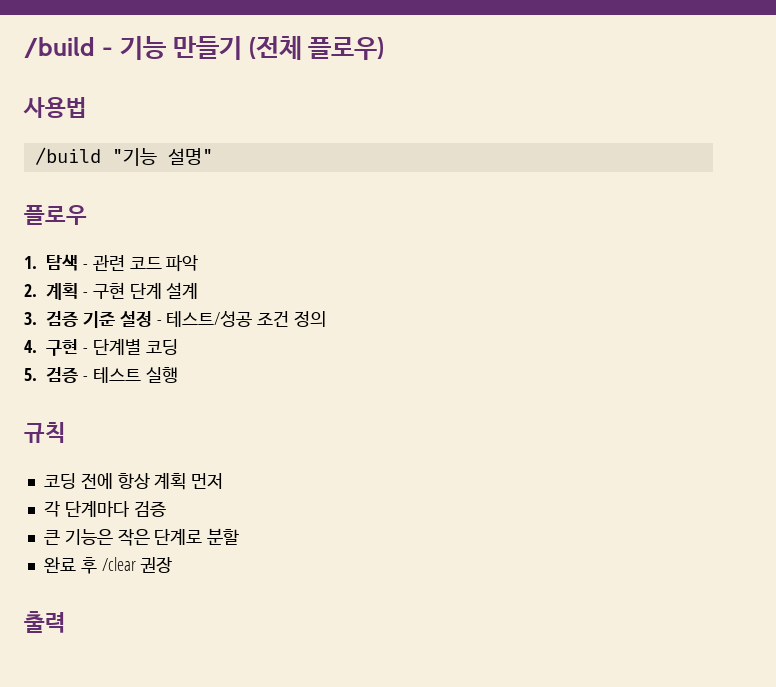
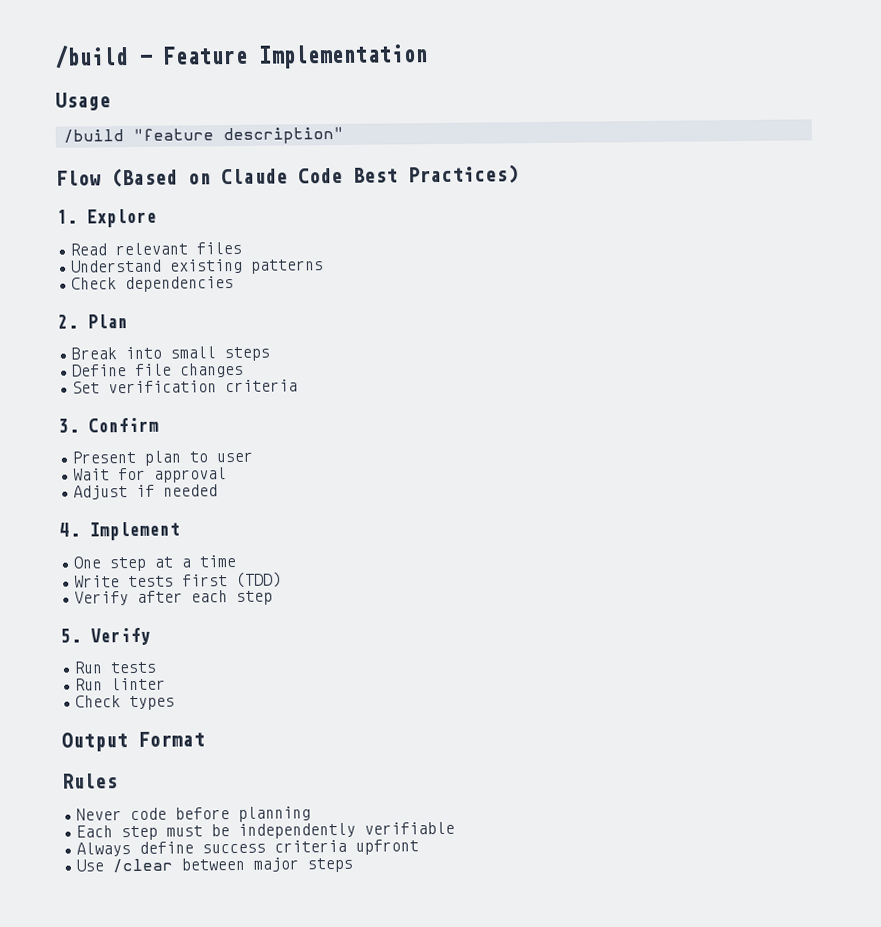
- /build - 기능 만들기 (전체 플로우)
- 사용법
- /build "기능 설명"
- 플로우
- 1. 탐색 - 관련 코드 파악
- 2. 계획 - 구현 단계 설계
- 3. 검증 기준 설정 - 테스트/성공 조건 정의
- 4. 구현 - 단계별 코딩
- 5. 검증 - 테스트 실행
- 규칙
- 코딩 전에 항상 계획 먼저
- 각 단계마다 검증
- 큰 기능은 작은 단계로 분할
- 완료 후 /clear 권장
- 출력
+ /build - Feature Implementation
+ Usage
+ /build "feature description"
+ Flow (Based on Claude Code Best Practices)
+ 1. Explore
+ Read relevant files
+ Understand existing patterns
+ Check dependencies
+ 2. Plan
+ Break into small steps
+ Define file changes
+ Set verification criteria
+ 3. Confirm
+ Present plan to user
+ Wait for approval
+ Adjust if needed
+ 4. Implement
+ One step at a time
+ Write tests first (TDD)
+ Verify after each step
+ 5. Verify
+ Run tests
+ Run linter
+ Check types
+ Output Format
+ Rules
+ Never code before planning
+ Each step must be independently verifiable
+ Always define success criteria upfront
+ Use /clear between major steps

